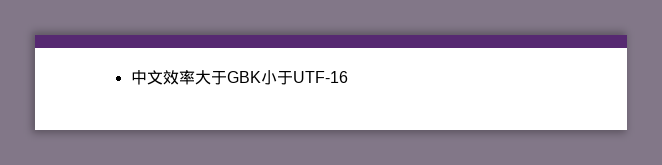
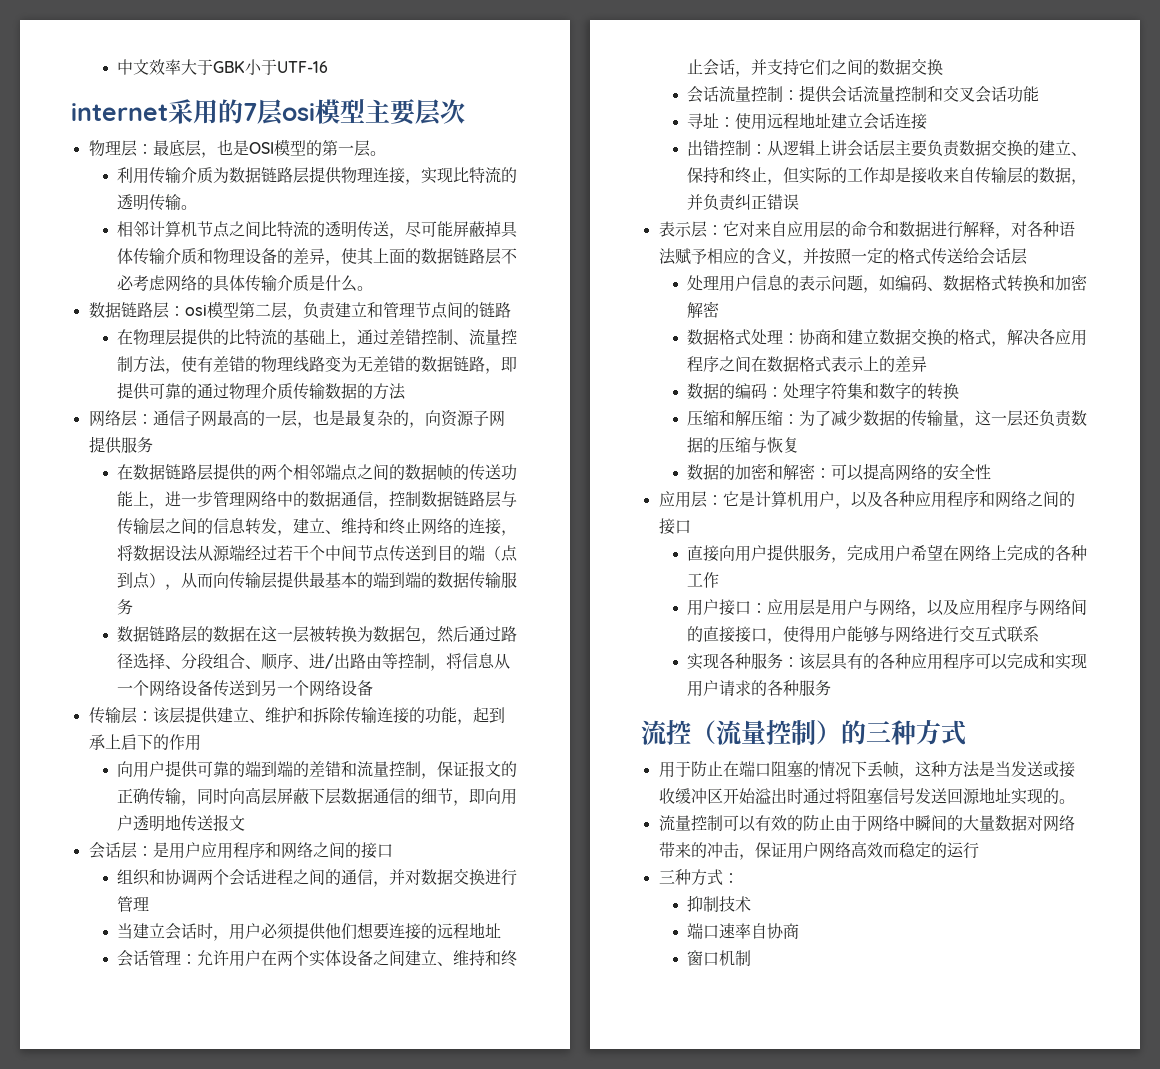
+ internet采用的7层osi模型主要层次
+ 物理层：最底层，也是OSI模型的第一层。
+ 利用传输介质为数据链路层提供物理连接，实现比特流的透明传输。
+ 相邻计算机节点之间比特流的透明传送，尽可能屏蔽掉具体传输介质和物理设备的差异，使其上面的数据链路层不必考虑网络的具体传输介质是什么。
+ 数据链路层：osi模型第二层，负责建立和管理节点间的链路
+ 在物理层提供的比特流的基础上，通过差错控制、流量控制方法，使有差错的物理线路变为无差错的数据链路，即提供可靠的通过物理介质传输数据的方法
+ 网络层：通信子网最高的一层，也是最复杂的，向资源子网提供服务
+ 在数据链路层提供的两个相邻端点之间的数据帧的传送功能上，进一步管理网络中的数据通信，控制数据链路层与传输层之间的信息转发，建立、维持和终止网络的连接，将数据设法从源端经过若干个中间节点传送到目的端（点到点），从而向传输层提供最基本的端到端的数据传输服务
+ 数据链路层的数据在这一层被转换为数据包，然后通过路径选择、分段组合、顺序、进/出路由等控制，将信息从一个网络设备传送到另一个网络设备
+ 传输层：该层提供建立、维护和拆除传输连接的功能，起到承上启下的作用
+ 向用户提供可靠的端到端的差错和流量控制，保证报文的正确传输，同时向高层屏蔽下层数据通信的细节，即向用户透明地传送报文
+ 会话层：是用户应用程序和网络之间的接口
+ 组织和协调两个会话进程之间的通信，并对数据交换进行管理
+ 当建立会话时，用户必须提供他们想要连接的远程地址
+ 会话管理：允许用户在两个实体设备之间建立、维持和终止会话，并支持它们之间的数据交换
+ 会话流量控制：提供会话流量控制和交叉会话功能
+ 寻址：使用远程地址建立会话连接
+ 出错控制：从逻辑上讲会话层主要负责数据交换的建立、保持和终止，但实际的工作却是接收来自传输层的数据，并负责纠正错误
+ 表示层：它对来自应用层的命令和数据进行解释，对各种语法赋予相应的含义，并按照一定的格式传送给会话层
+ 处理用户信息的表示问题，如编码、数据格式转换和加密解密
+ 数据格式处理：协商和建立数据交换的格式，解决各应用程序之间在数据格式表示上的差异
+ 数据的编码：处理字符集和数字的转换
+ 压缩和解压缩：为了减少数据的传输量，这一层还负责数据的压缩与恢复
+ 数据的加密和解密：可以提高网络的安全性
+ 应用层：它是计算机用户，以及各种应用程序和网络之间的接口
+ 直接向用户提供服务，完成用户希望在网络上完成的各种工作
+ 用户接口：应用层是用户与网络，以及应用程序与网络间的直接接口，使得用户能够与网络进行交互式联系
+ 实现各种服务：该层具有的各种应用程序可以完成和实现用户请求的各种服务
+ 流控（流量控制）的三种方式
+ 用于防止在端口阻塞的情况下丢帧，这种方法是当发送或接收缓冲区开始溢出时通过将阻塞信号发送回源地址实现的。
+ 流量控制可以有效的防止由于网络中瞬间的大量数据对网络带来的冲击，保证用户网络高效而稳定的运行
+ 三种方式：
+ 抑制技术
+ 端口速率自协商
+ 窗口机制

